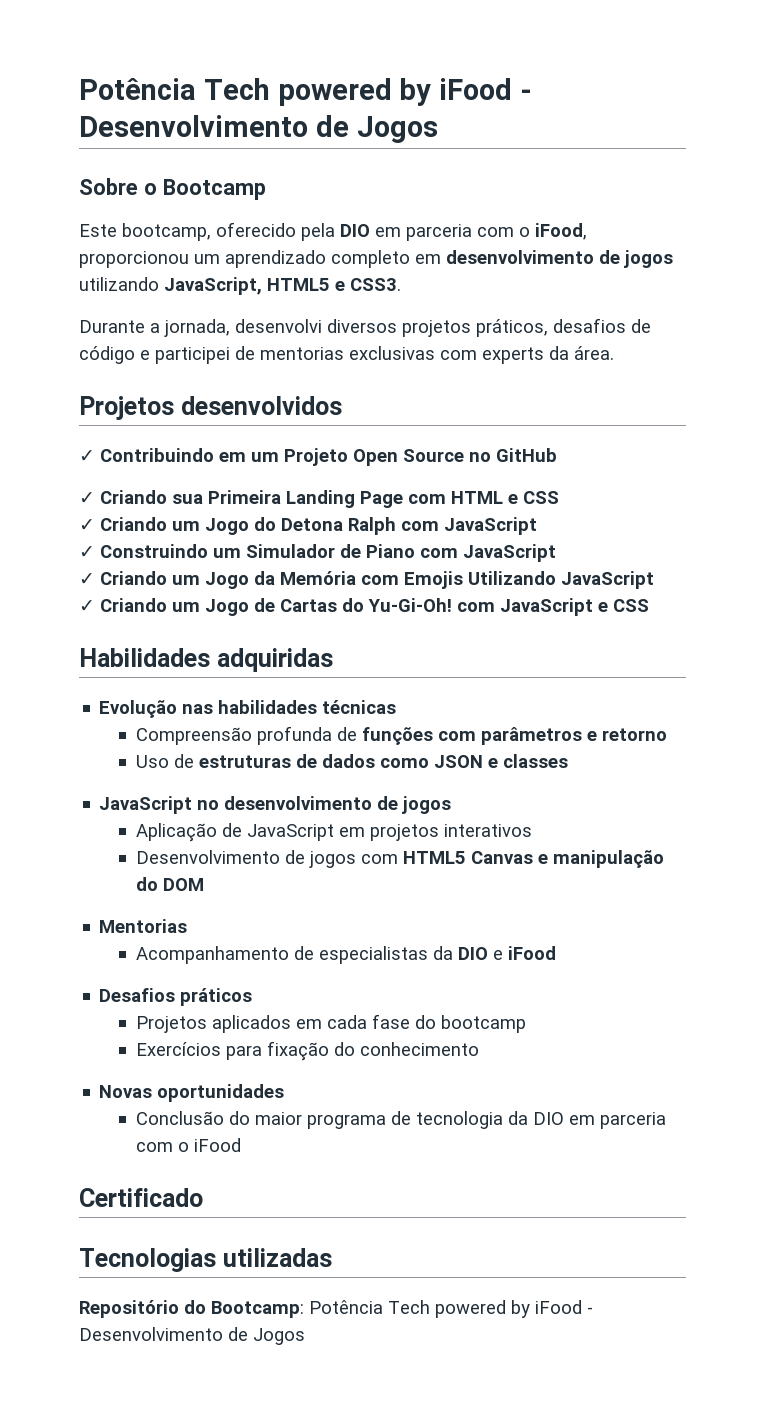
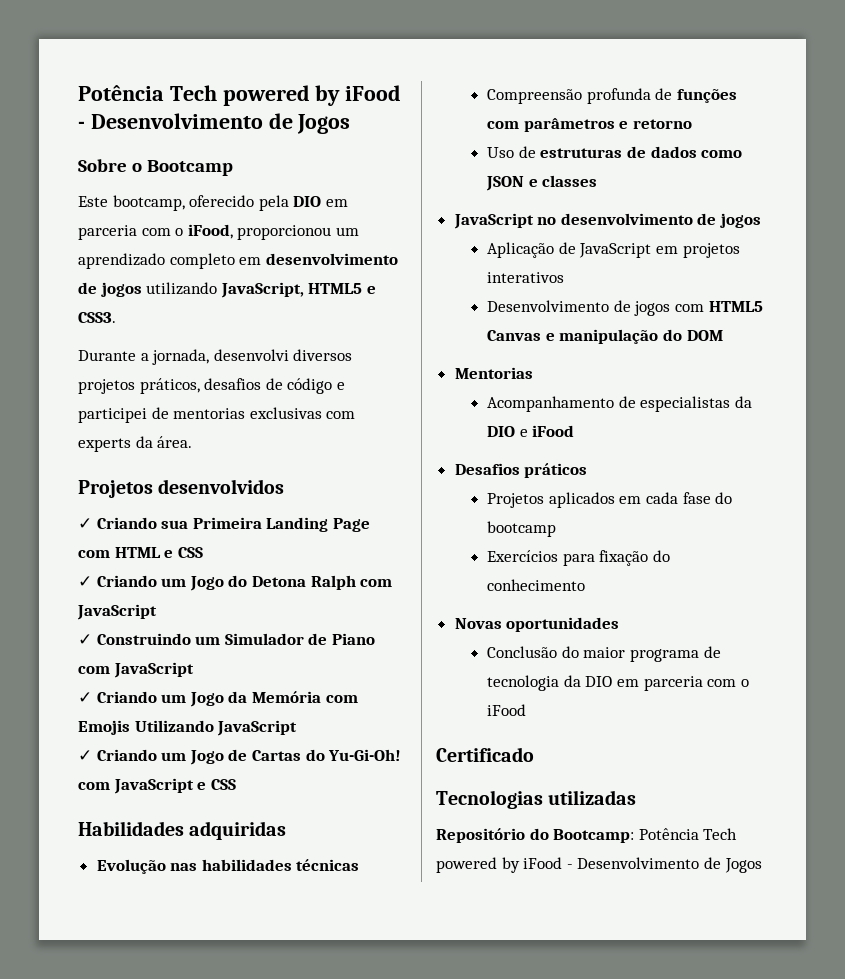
- ✓ Contribuindo em um Projeto Open Source no GitHub

